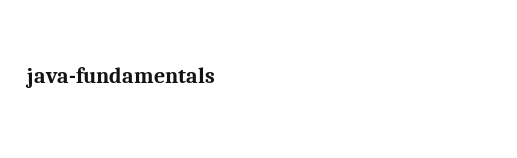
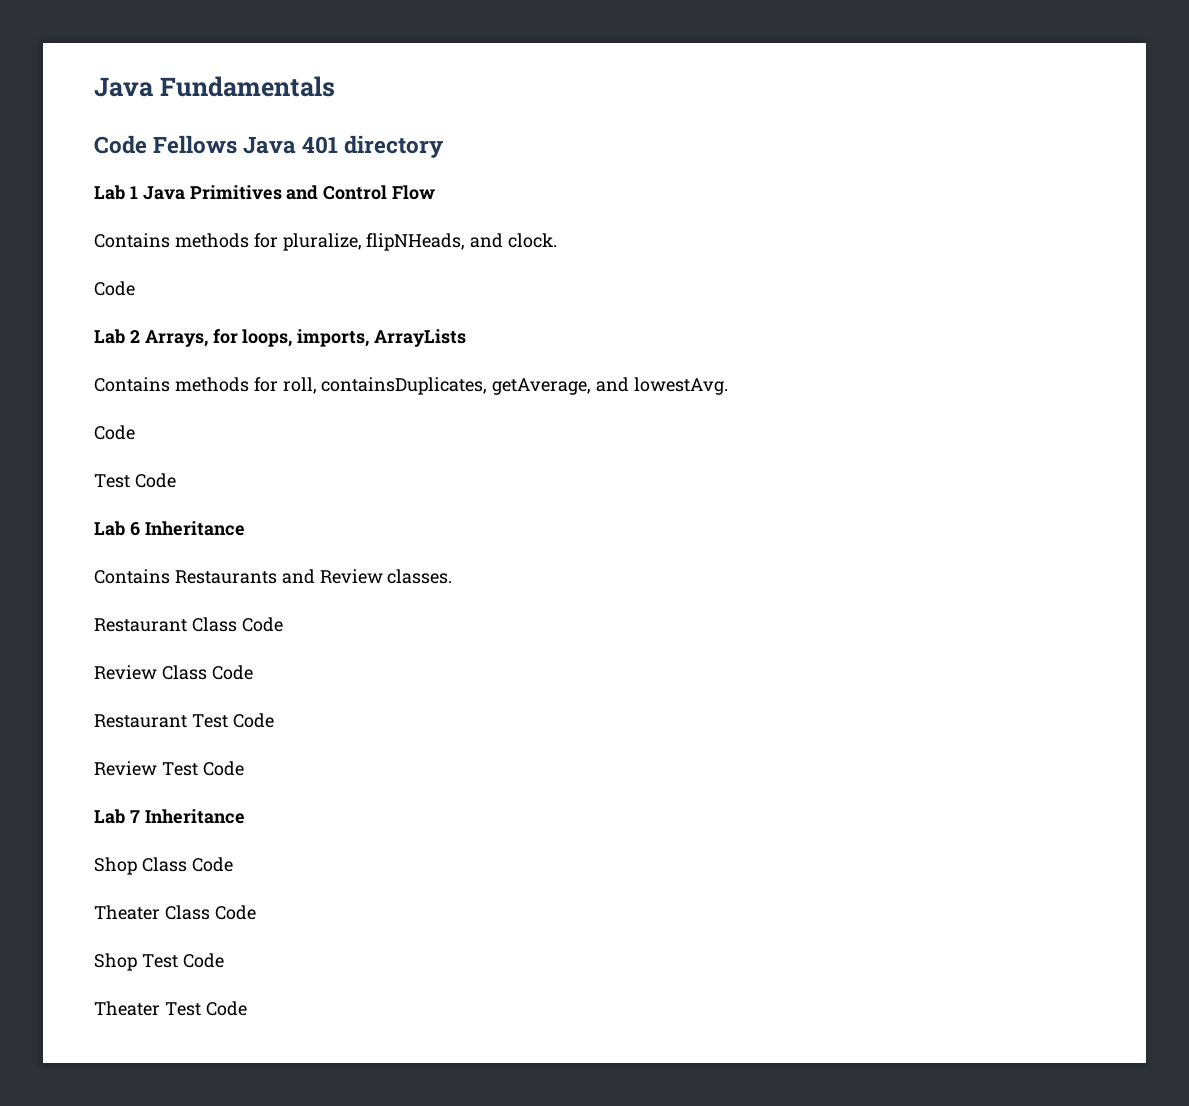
- java-fundamentals
+ Java Fundamentals
+ Code Fellows Java 401 directory
+ Lab 1 Java Primitives and Control Flow
+ Contains methods for pluralize, flipNHeads, and clock.
+ Code
+ Lab 2 Arrays, for loops, imports, ArrayLists
+ Contains methods for roll, containsDuplicates, getAverage, and lowestAvg.
+ Code
+ Test Code
+ Lab 6 Inheritance
+ Contains Restaurants and Review classes.
+ Restaurant Class Code
+ Review Class Code
+ Restaurant Test Code
+ Review Test Code
+ Lab 7 Inheritance
+ Shop Class Code
+ Theater Class Code
+ Shop Test Code
+ Theater Test Code

